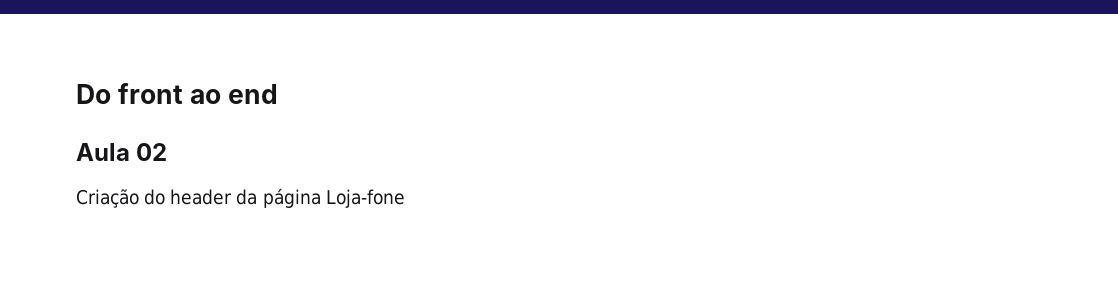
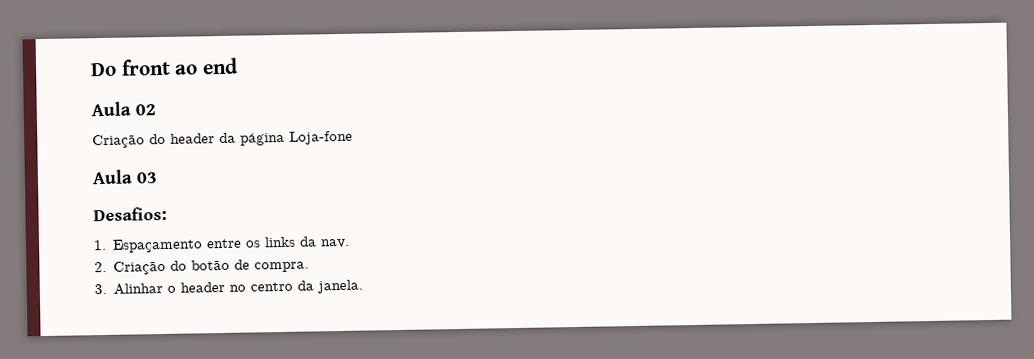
+ Aula 03
+ Desafios:
+ 1. Espaçamento entre os links da nav.
+ 2. Criação do botão de compra.
+ 3. Alinhar o header no centro da janela.

